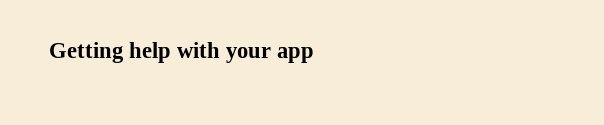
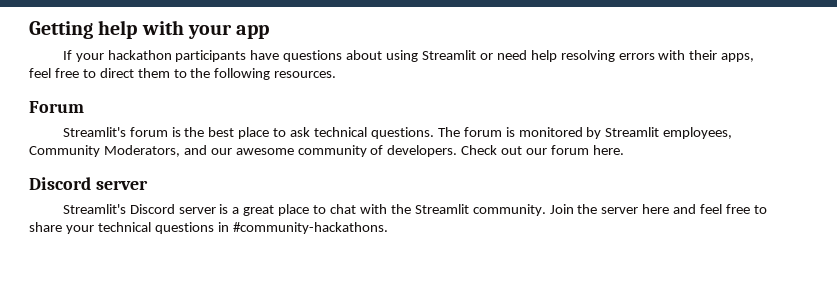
+ If your hackathon participants have questions about using Streamlit or need help resolving errors with their apps, feel free to direct them to the following resources.
+ Forum
+ Streamlit's forum is the best place to ask technical questions. The forum is monitored by Streamlit employees, Community Moderators, and our awesome community of developers. Check out our forum here.
+ Discord server
+ Streamlit's Discord server is a great place to chat with the Streamlit community. Join the server here and feel free to share your technical questions in #community-hackathons.

